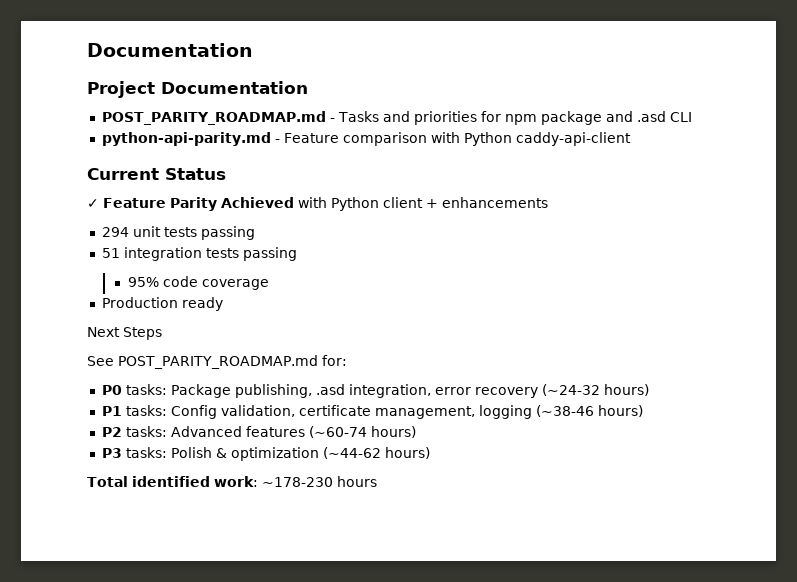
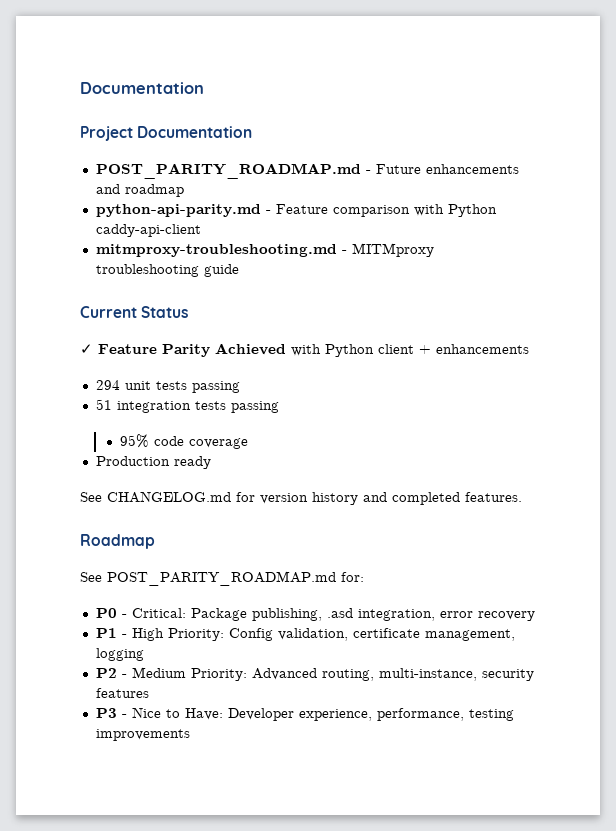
- POST_PARITY_ROADMAP.md - Tasks and priorities for npm package and .asd CLI
+ POST_PARITY_ROADMAP.md - Future enhancements and roadmap
+ mitmproxy-troubleshooting.md - MITMproxy troubleshooting guide
- Next Steps
+ See CHANGELOG.md for version history and completed features.
+ Roadmap
- P0 tasks: Package publishing, .asd integration, error recovery (~24-32 hours)
+ P0 - Critical: Package publishing, .asd integration, error recovery
- P1 tasks: Config validation, certificate management, logging (~38-46 hours)
+ P1 - High Priority: Config validation, certificate management, logging
- P2 tasks: Advanced features (~60-74 hours)
+ P2 - Medium Priority: Advanced routing, multi-instance, security features
- P3 tasks: Polish & optimization (~44-62 hours)
- Total identified work: ~178-230 hours
+ P3 - Nice to Have: Developer experience, performance, testing improvements

